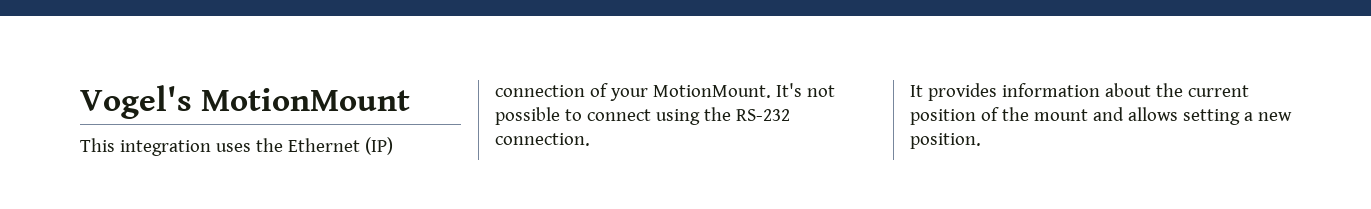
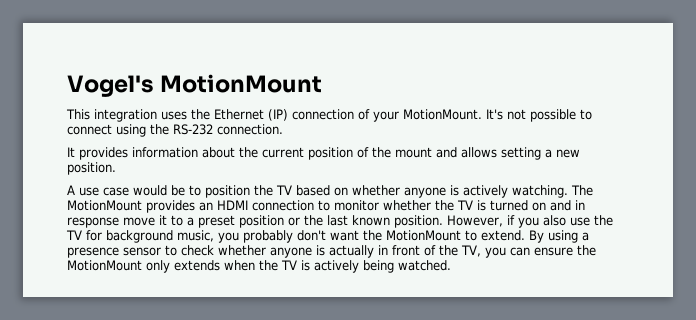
+ A use case would be to position the TV based on whether anyone is actively watching. The MotionMount provides an HDMI connection to monitor whether the TV is turned on and in response move it to a preset position or the last known position. However, if you also use the TV for background music, you probably don't want the MotionMount to extend. By using a presence sensor to check whether anyone is actually in front of the TV, you can ensure the MotionMount only extends when the TV is actively being watched.

